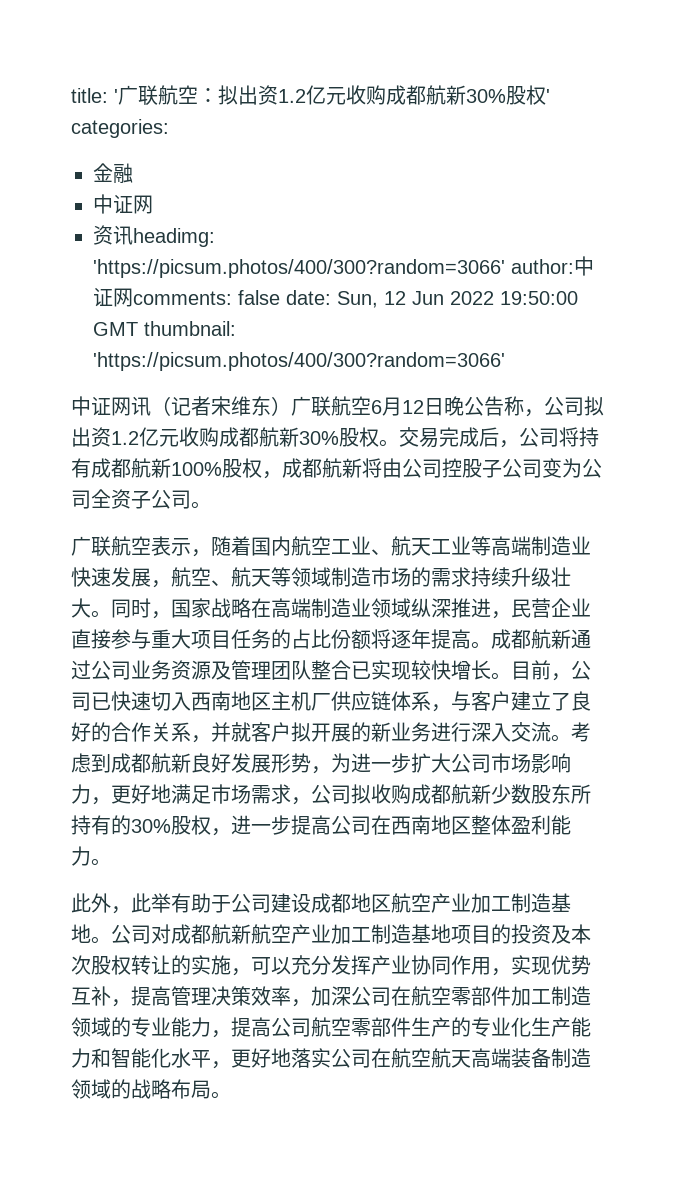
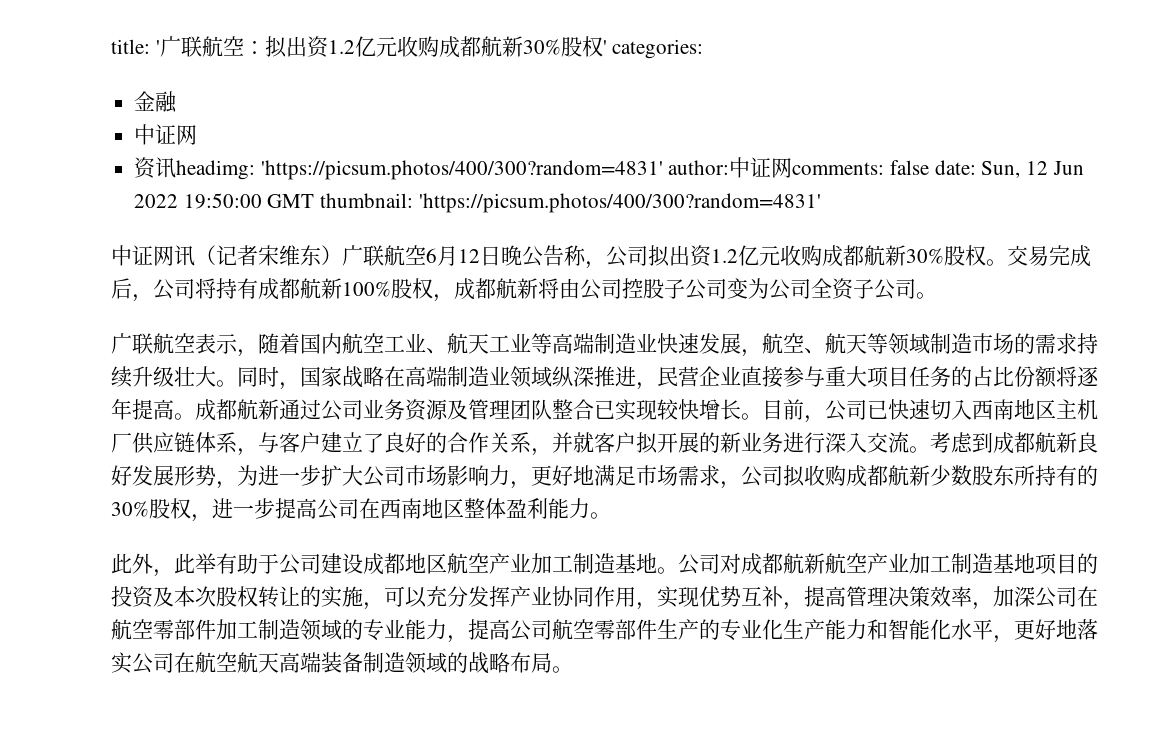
- 资讯headimg: 'https://picsum.photos/400/300?random=3066' author:中证网comments: false date: Sun, 12 Jun 2022 19:50:00 GMT thumbnail: 'https://picsum.photos/400/300?random=3066'
+ 资讯headimg: 'https://picsum.photos/400/300?random=4831' author:中证网comments: false date: Sun, 12 Jun 2022 19:50:00 GMT thumbnail: 'https://picsum.photos/400/300?random=4831'

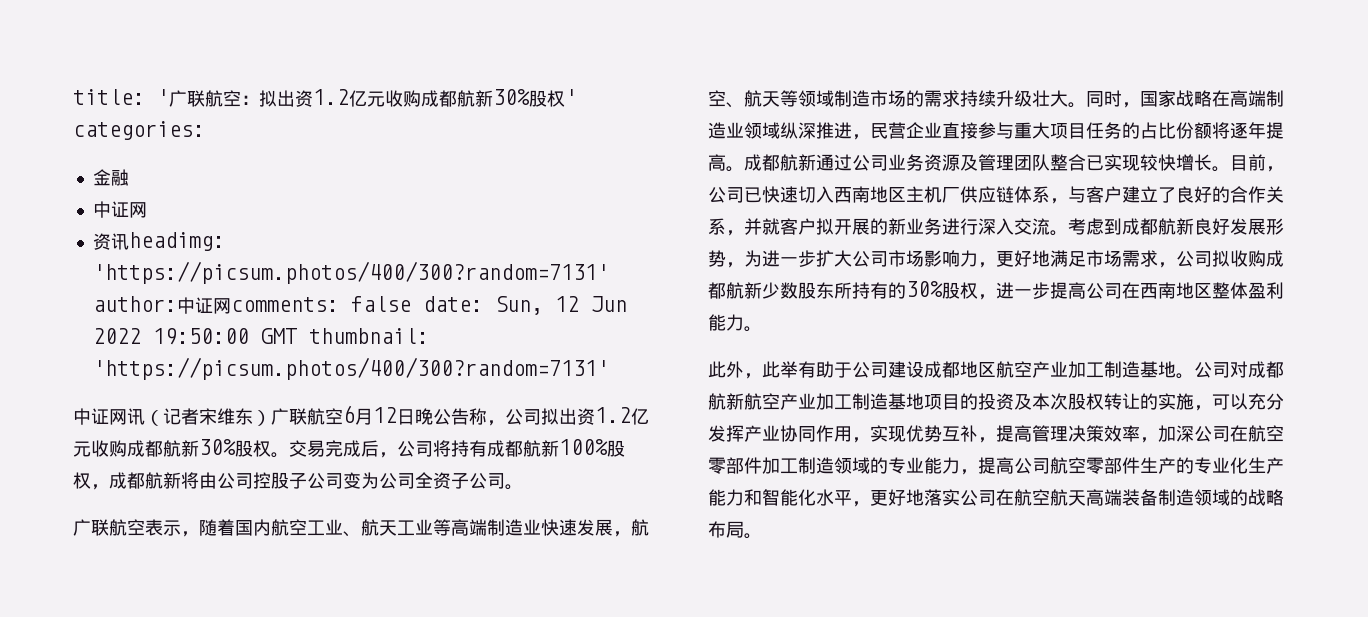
- 资讯headimg: 'https://picsum.photos/400/300?random=4831' author:中证网comments: false date: Sun, 12 Jun 2022 19:50:00 GMT thumbnail: 'https://picsum.photos/400/300?random=4831'
+ 资讯headimg: 'https://picsum.photos/400/300?random=7131' author:中证网comments: false date: Sun, 12 Jun 2022 19:50:00 GMT thumbnail: 'https://picsum.photos/400/300?random=7131'

